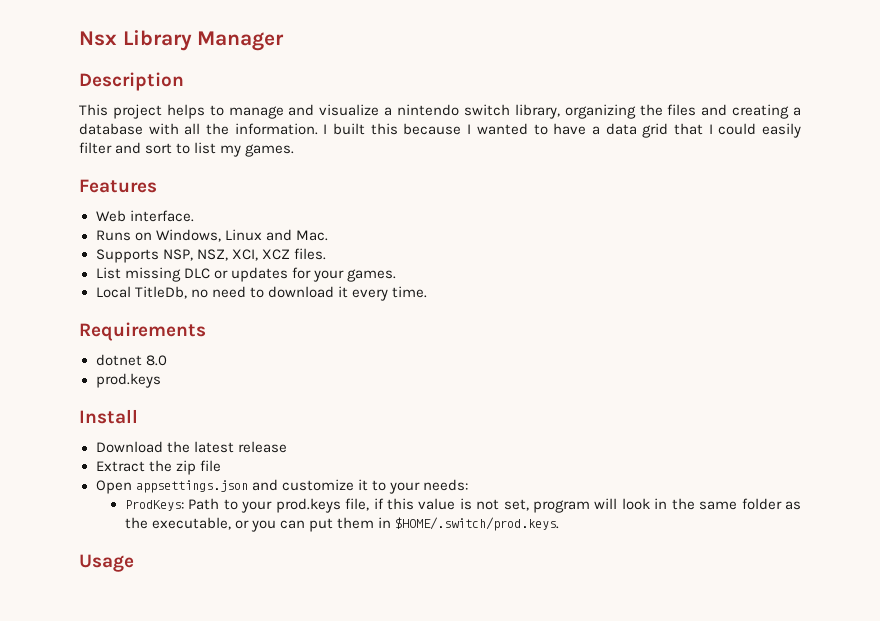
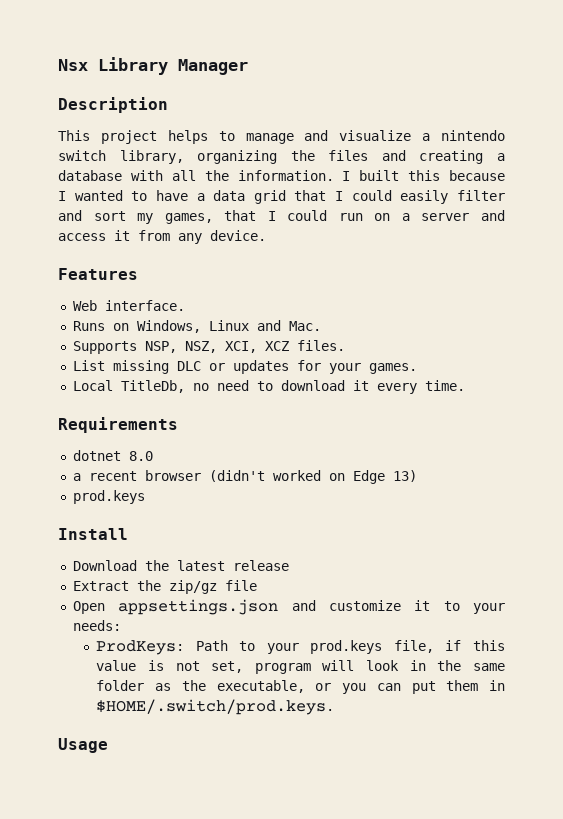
- I built this because I wanted to have a data grid that I could easily filter and sort to list my games.
+ I built this because I wanted to have a data grid that I could easily filter and sort my games, that I could run on a server and access it from any device.
+ a recent browser (didn't worked on Edge 13)
- Extract the zip file
+ Extract the zip/gz file

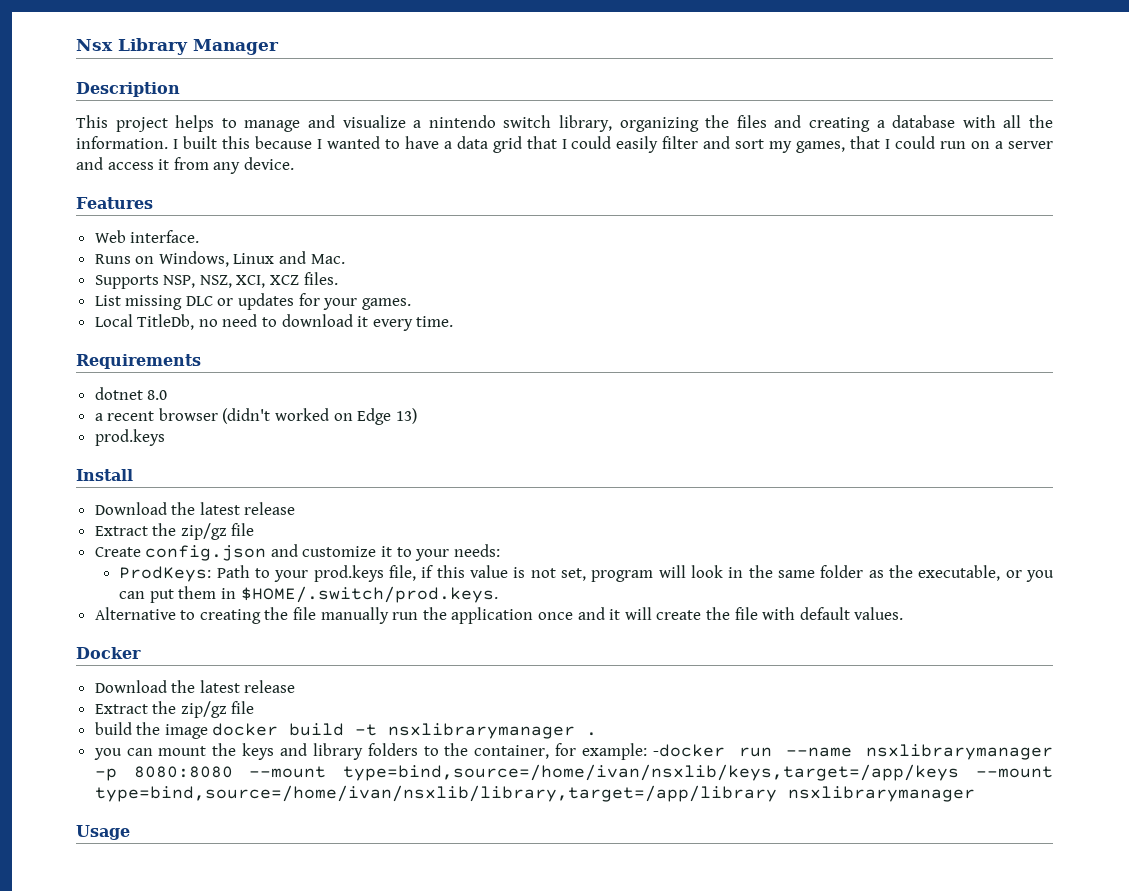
- Open appsettings.json and customize it to your needs:
+ Create config.json and customize it to your needs:
+ Alternative to creating the file manually run the application once and it will create the file with default values.
+ Docker
+ Download the latest release
+ Extract the zip/gz file
+ build the image docker build -t nsxlibrarymanager .
+ you can mount the keys and library folders to the container, for example: -docker run --name nsxlibrarymanager -p 8080:8080 --mount type=bind,source=/home/ivan/nsxlib/keys,target=/app/keys --mount type=bind,source=/home/ivan/nsxlib/library,target=/app/library nsxlibrarymanager

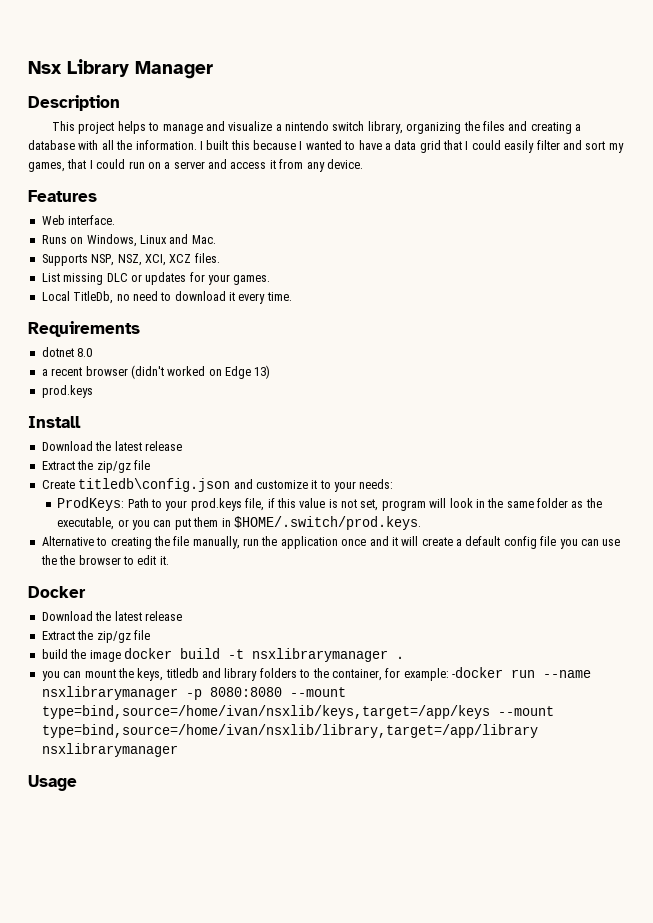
- Create config.json and customize it to your needs:
+ Create titledb\config.json and customize it to your needs:
- Alternative to creating the file manually run the application once and it will create the file with default values.
+ Alternative to creating the file manually, run the application once and it will create a default config file you can use the the browser to edit it.
- you can mount the keys and library folders to the container, for example: -docker run --name nsxlibrarymanager -p 8080:8080 --mount type=bind,source=/home/ivan/nsxlib/keys,target=/app/keys --mount type=bind,source=/home/ivan/nsxlib/library,target=/app/library nsxlibrarymanager
+ you can mount the keys, titledb and library folders to the container, for example: -docker run --name nsxlibrarymanager -p 8080:8080 --mount type=bind,source=/home/ivan/nsxlib/keys,target=/app/keys --mount type=bind,source=/home/ivan/nsxlib/library,target=/app/library nsxlibrarymanager

